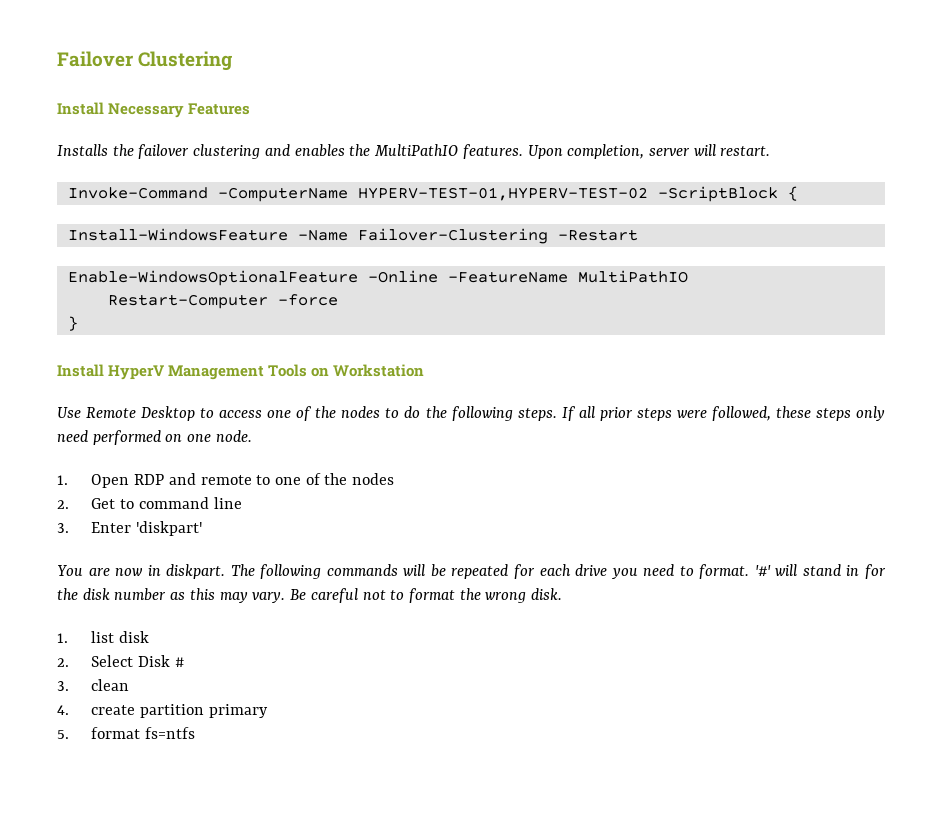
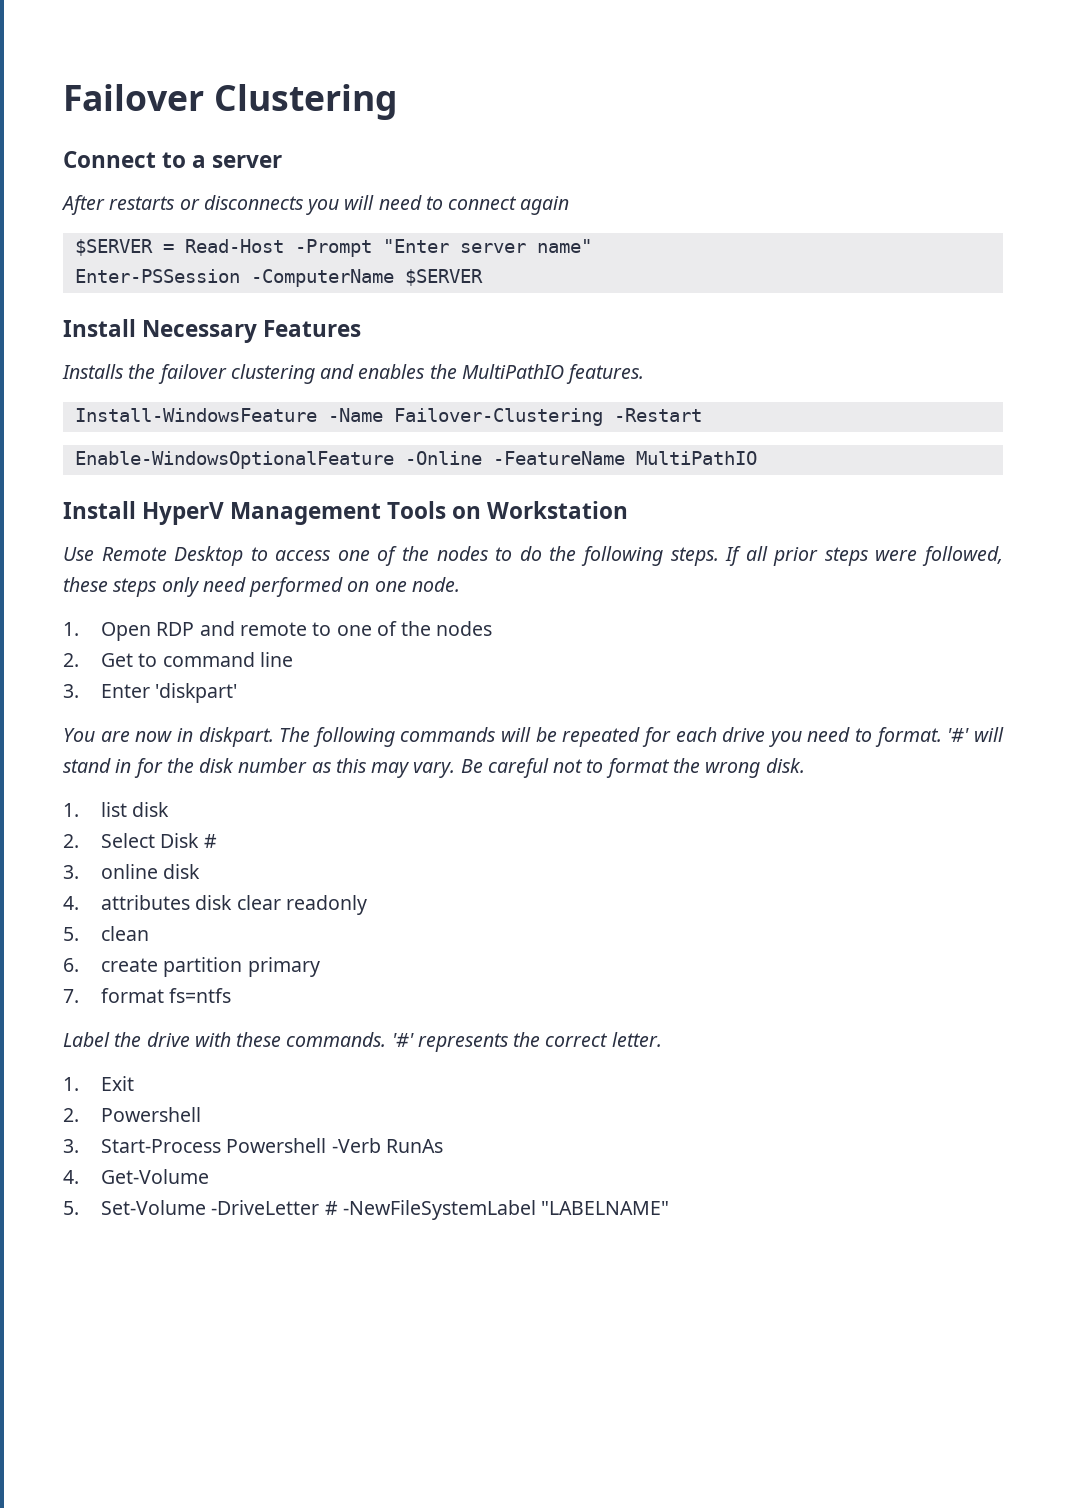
+ Connect to a server
+ After restarts or disconnects you will need to connect again
+ $SERVER = Read-Host -Prompt "Enter server name"
+ Enter-PSSession -ComputerName $SERVER
- Upon completion, server will restart.
- Invoke-Command -ComputerName HYPERV-TEST-01,HYPERV-TEST-02 -ScriptBlock {
- Restart-Computer -force
- }
- 3. clean
+ 3. online disk
+ 4. attributes disk clear readonly
+ 5. clean
- 4. create partition primary
+ 6. create partition primary
- 5. format fs=ntfs
+ 7. format fs=ntfs
+ Label the drive with these commands. '#' represents the correct letter.
+ 1. Exit
+ 2. Powershell
+ 3. Start-Process Powershell -Verb RunAs
+ 4. Get-Volume
+ 5. Set-Volume -DriveLetter # -NewFileSystemLabel "LABELNAME"

